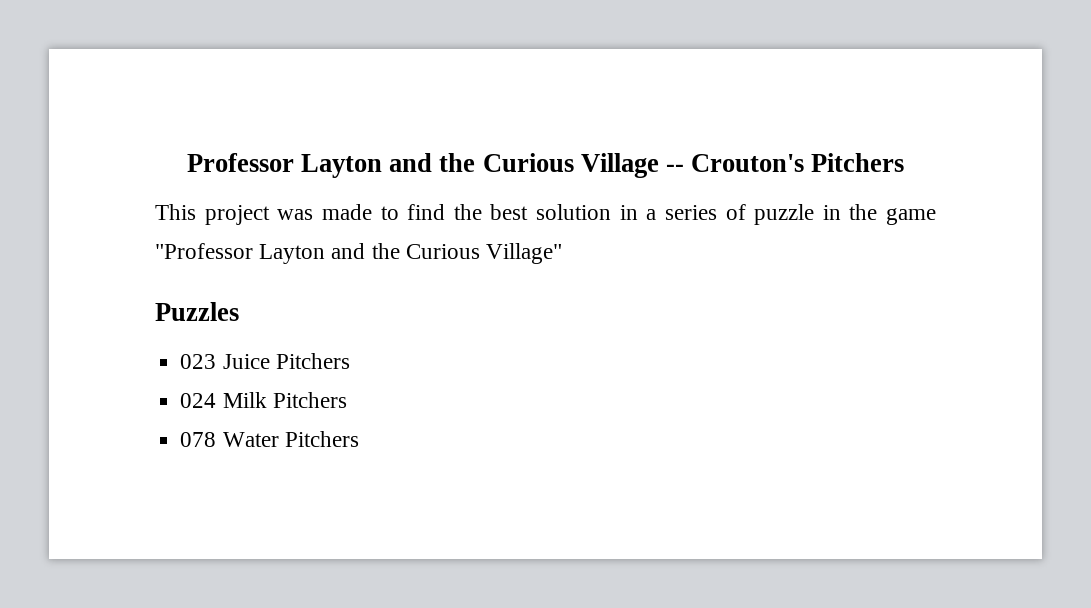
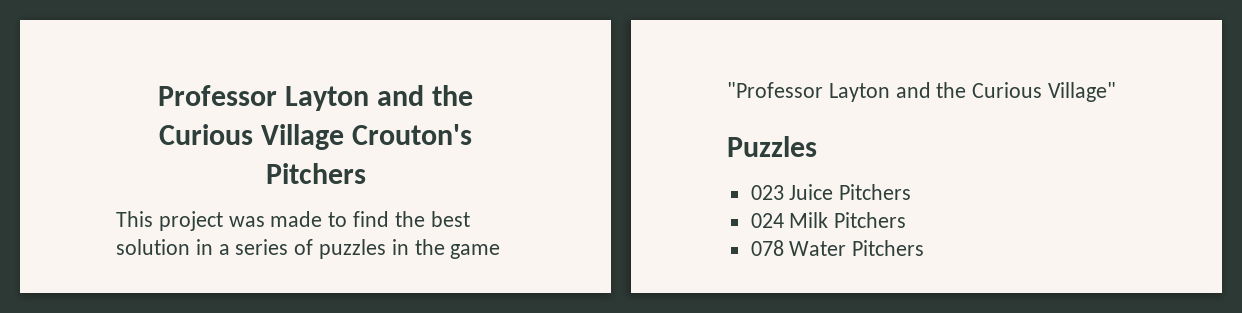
- Professor Layton and the Curious Village -- Crouton's Pitchers
+ Professor Layton and the Curious Village Crouton's Pitchers
- This project was made to find the best solution in a series of puzzle in the game "Professor Layton and the Curious Village"
+ This project was made to find the best solution in a series of puzzles in the game "Professor Layton and the Curious Village"

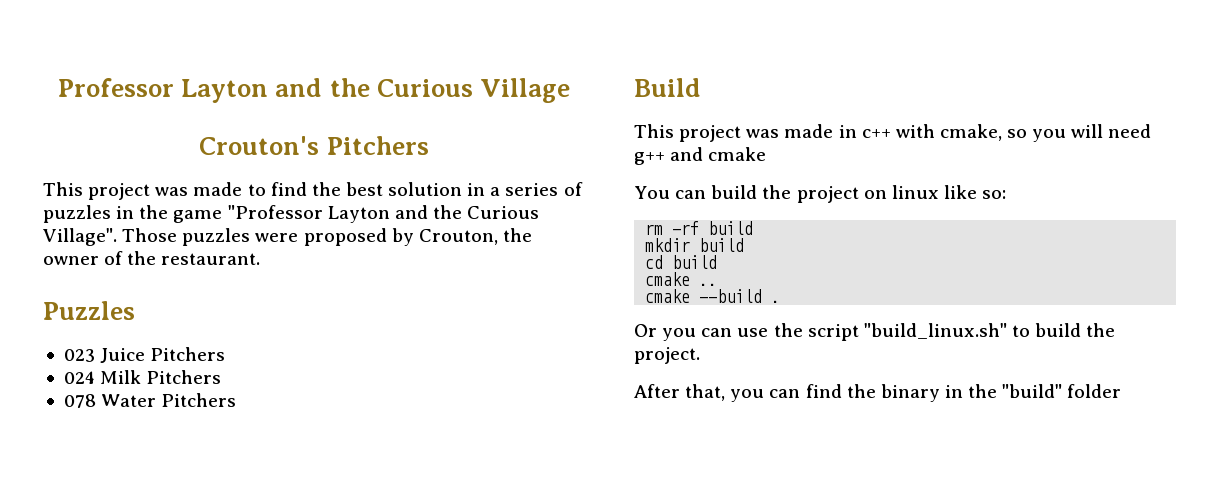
- Professor Layton and the Curious Village Crouton's Pitchers
+ Professor Layton and the Curious Village
+ Crouton's Pitchers
- This project was made to find the best solution in a series of puzzles in the game "Professor Layton and the Curious Village"
+ This project was made to find the best solution in a series of puzzles in the game "Professor Layton and the Curious Village". Those puzzles were proposed by Crouton, the owner of the restaurant.
+ Build
+ This project was made in c++ with cmake, so you will need g++ and cmake
+ You can build the project on linux like so:
+ rm -rf build
+ mkdir build
+ cd build
+ cmake ..
+ cmake --build .
+ Or you can use the script "build_linux.sh" to build the project.
+ After that, you can find the binary in the "build" folder

